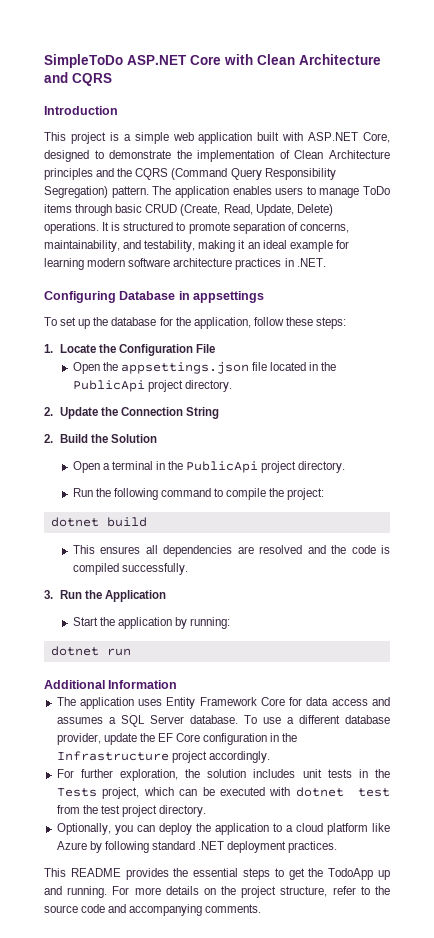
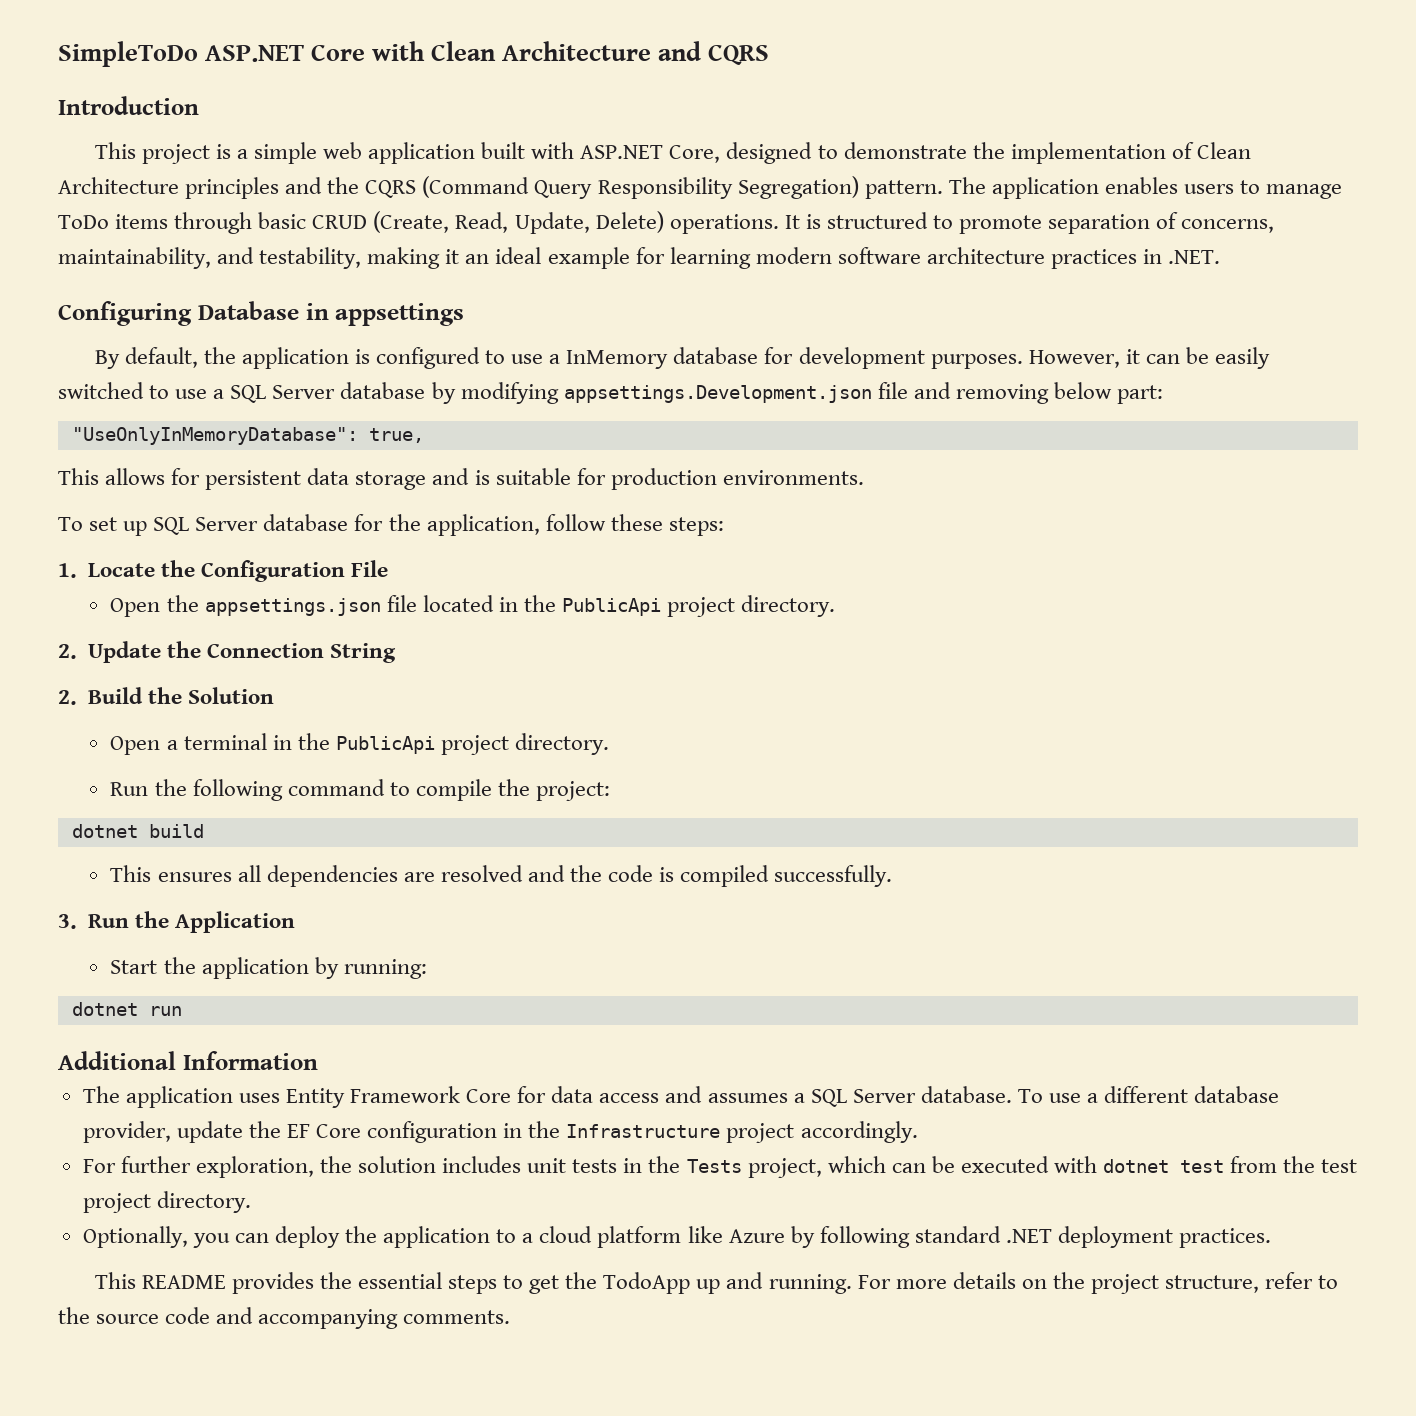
+ By default, the application is configured to use a InMemory database for development purposes. However, it can be easily switched to use a SQL Server database by modifying appsettings.Development.json file and removing below part:
+ "UseOnlyInMemoryDatabase": true,
+ This allows for persistent data storage and is suitable for production environments.
- To set up the database for the application, follow these steps:
+ To set up SQL Server database for the application, follow these steps:

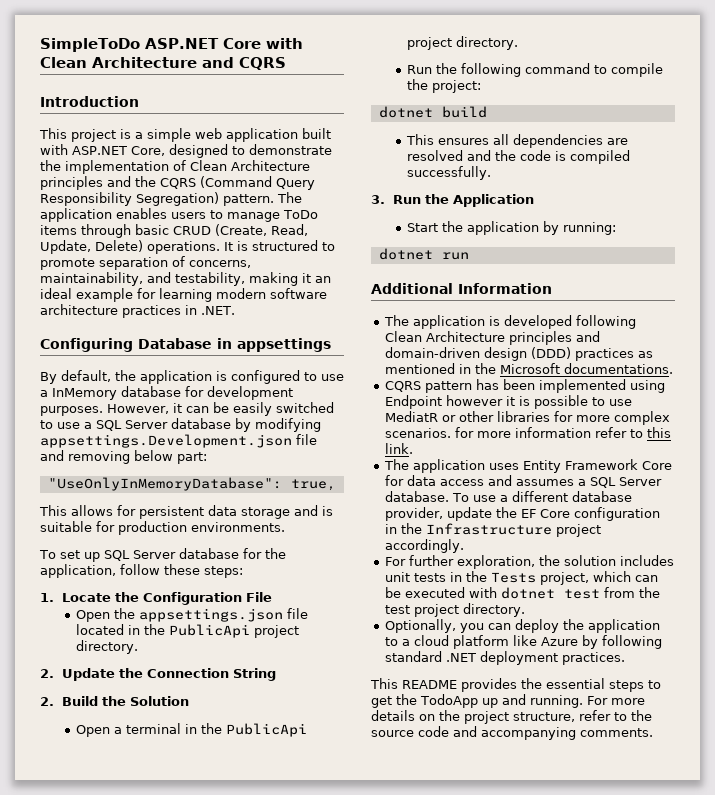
+ The application is developed following Clean Architecture principles and domain-driven design (DDD) practices as mentioned in the Microsoft documentations.
+ CQRS pattern has been implemented using Endpoint however it is possible to use MediatR or other libraries for more complex scenarios. for more information refer to this link.

